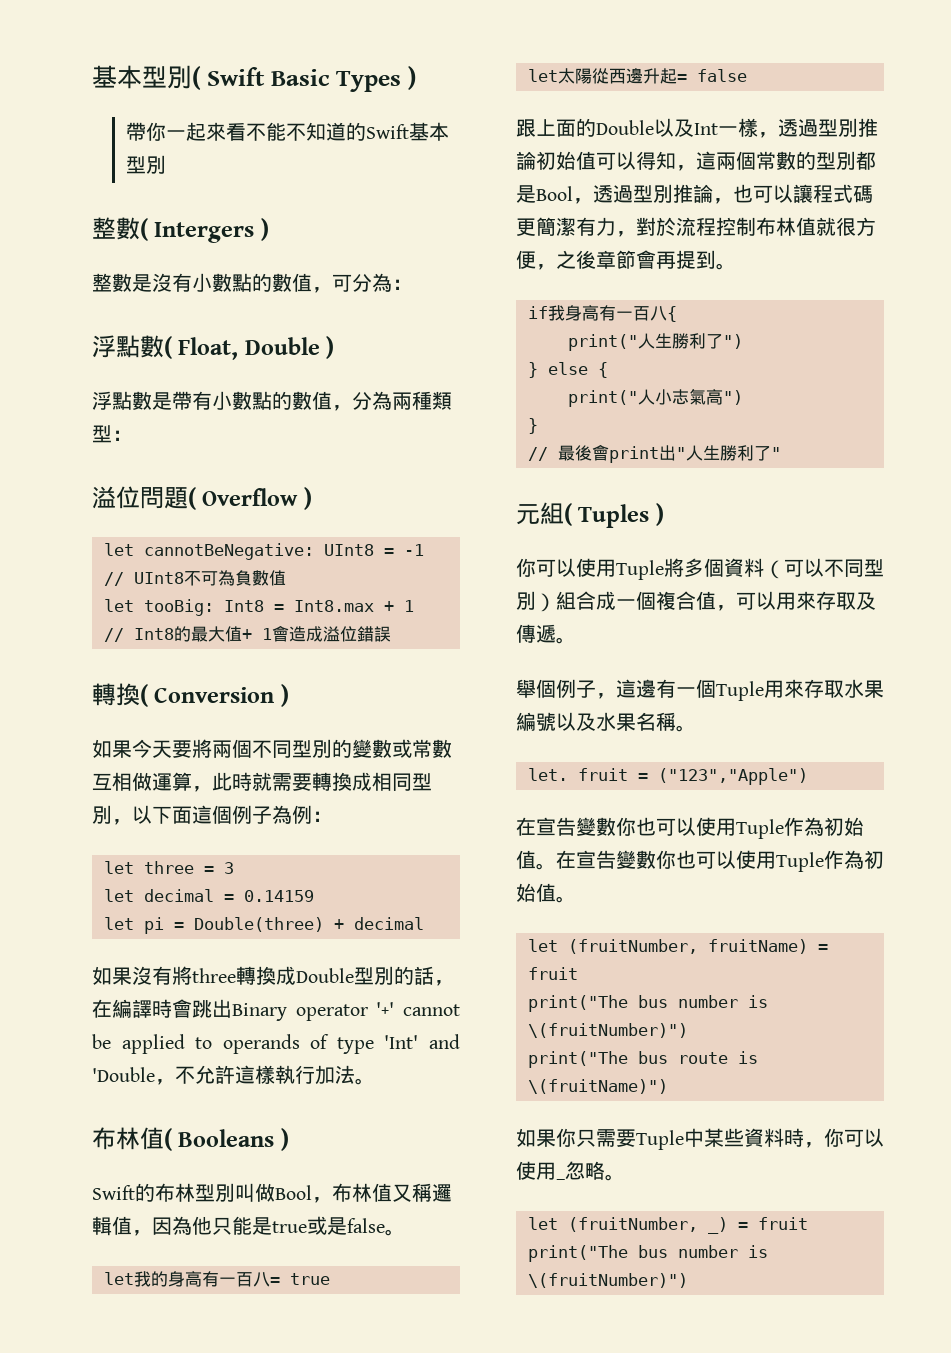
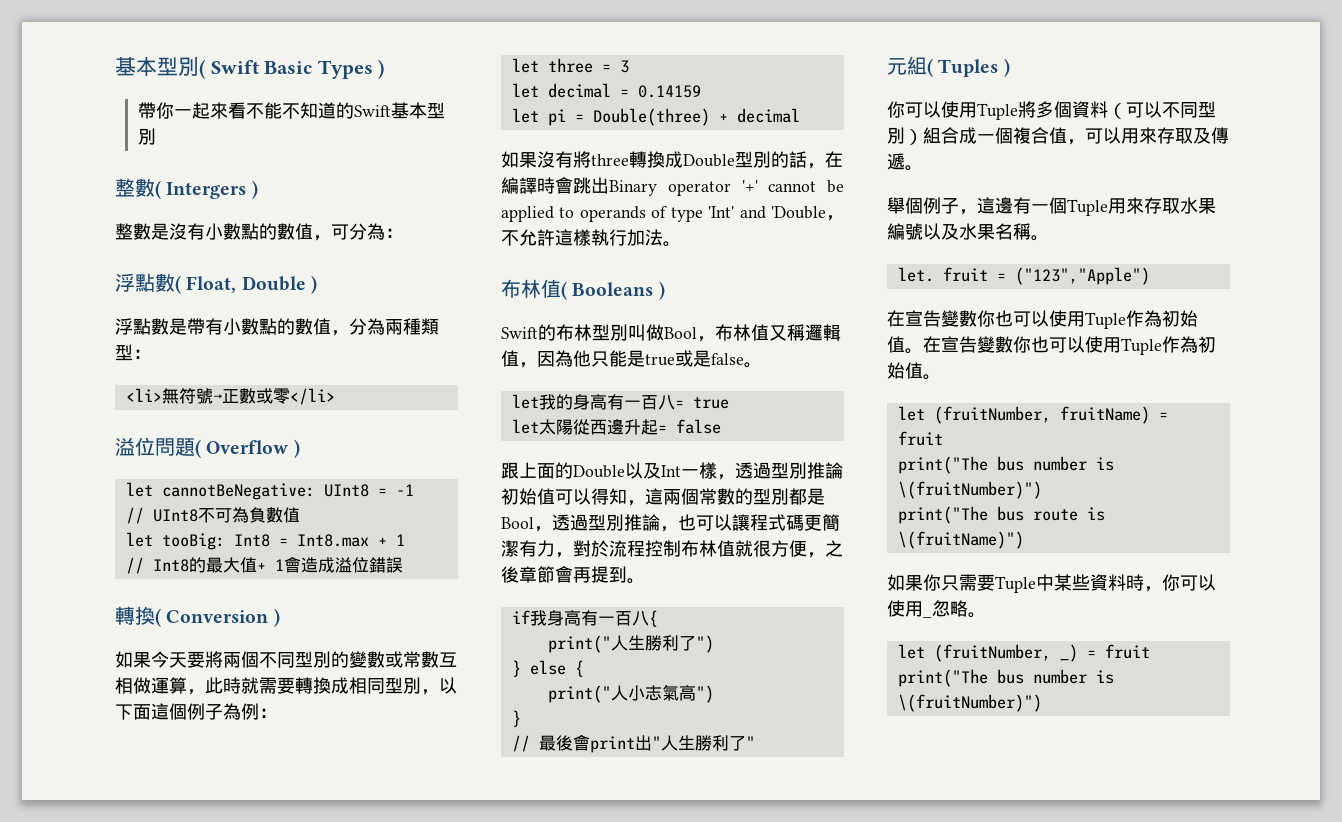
+ <li>無符號→正數或零</li>

